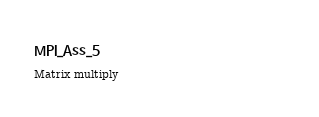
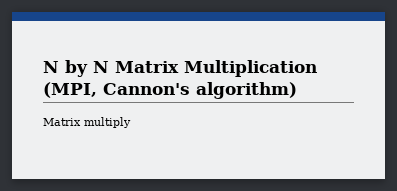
- MPI_Ass_5
+ N by N Matrix Multiplication (MPI, Cannon's algorithm)

